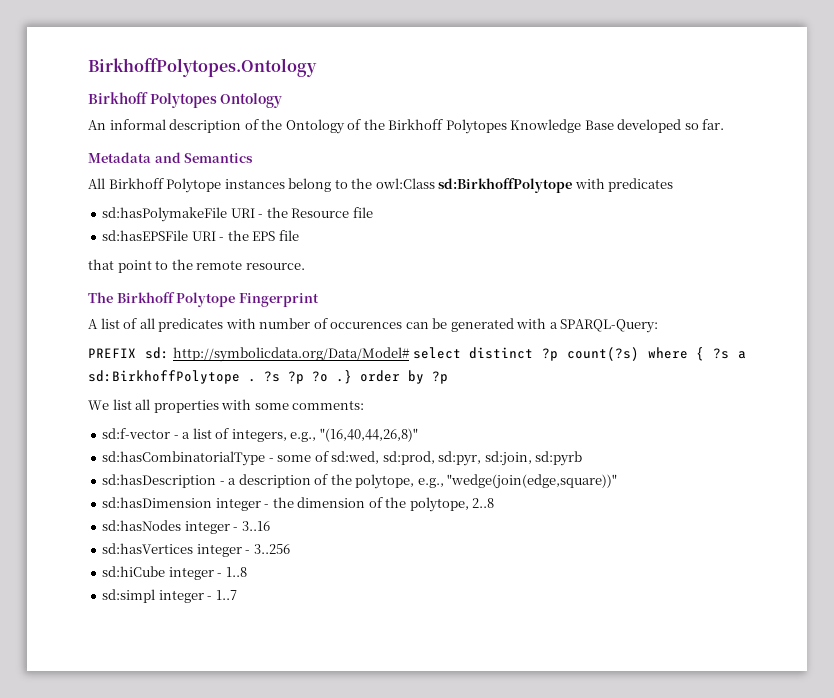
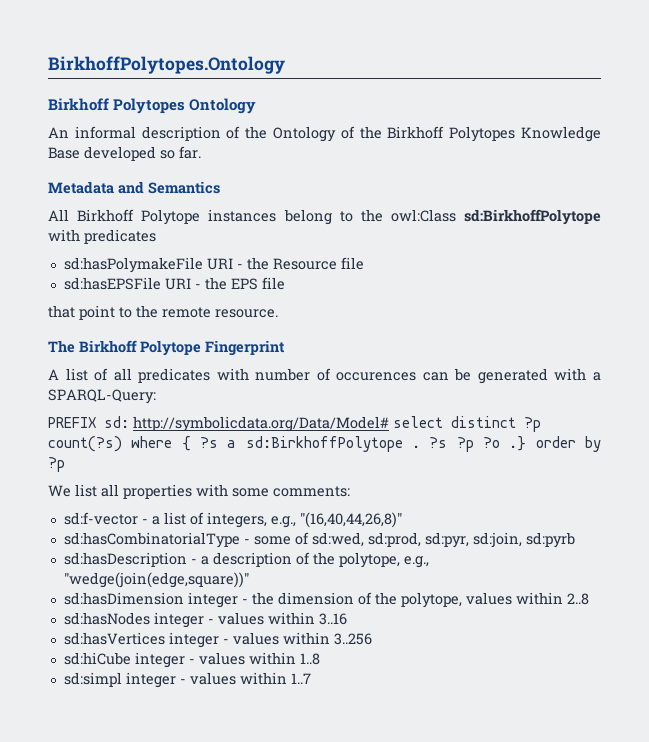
- sd:hasDimension integer - the dimension of the polytope, 2..8
+ sd:hasDimension integer - the dimension of the polytope, values within 2..8
- sd:hasNodes integer - 3..16
+ sd:hasNodes integer - values within 3..16
- sd:hasVertices integer - 3..256
+ sd:hasVertices integer - values within 3..256
- sd:hiCube integer - 1..8
+ sd:hiCube integer - values within 1..8
- sd:simpl integer - 1..7
+ sd:simpl integer - values within 1..7

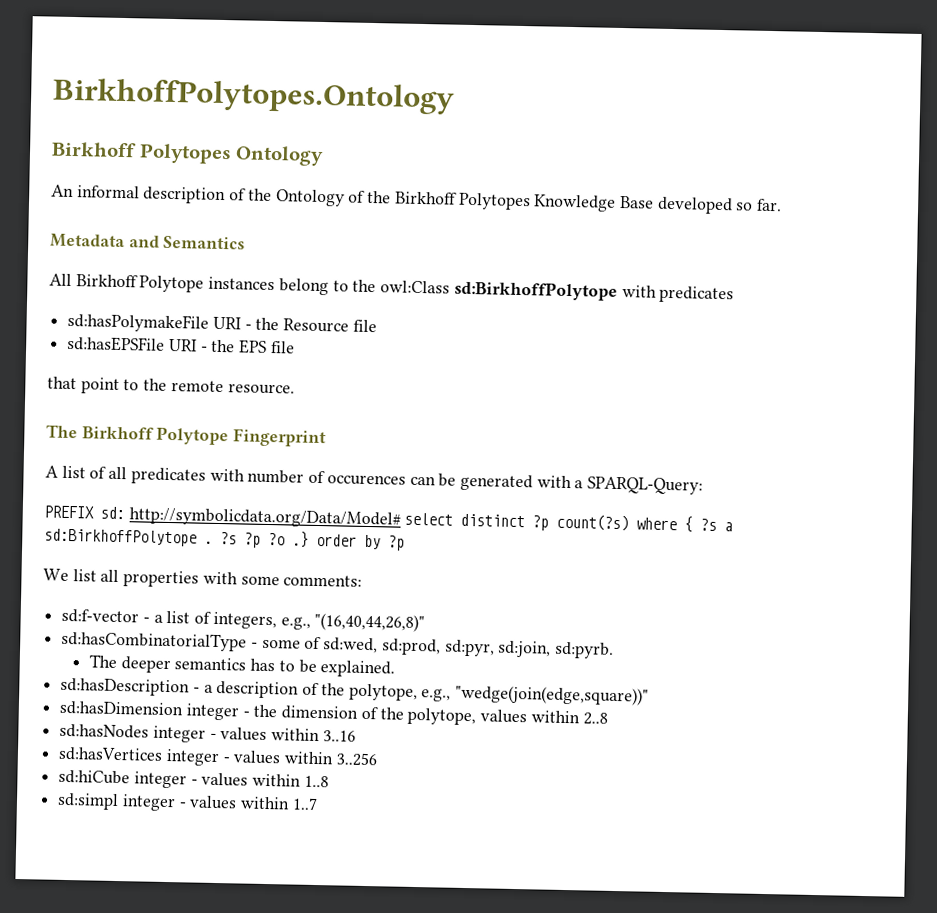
- sd:hasCombinatorialType - some of sd:wed, sd:prod, sd:pyr, sd:join, sd:pyrb
+ sd:hasCombinatorialType - some of sd:wed, sd:prod, sd:pyr, sd:join, sd:pyrb.
+ The deeper semantics has to be explained.

